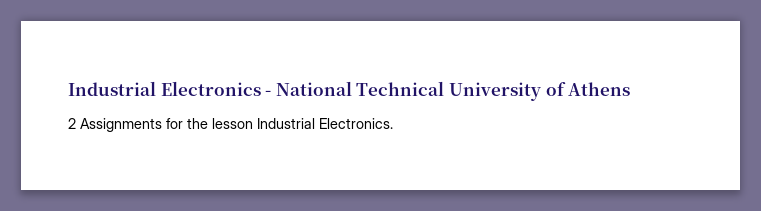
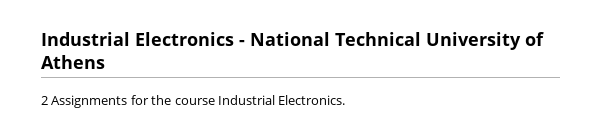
- 2 Assignments for the lesson Industrial Electronics.
+ 2 Assignments for the course Industrial Electronics.

